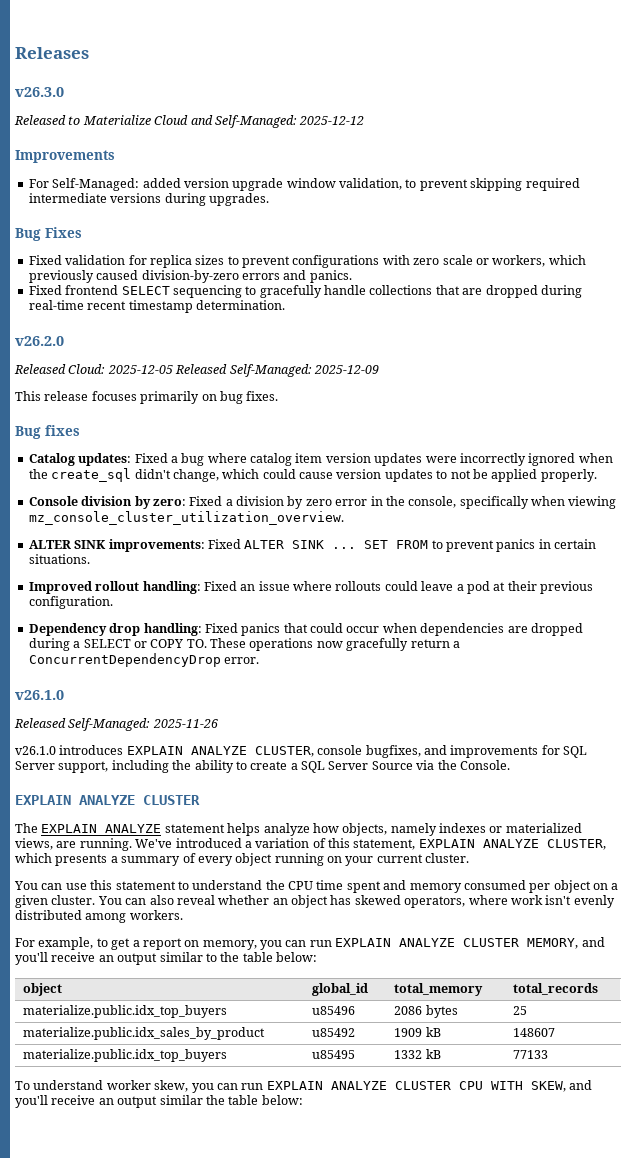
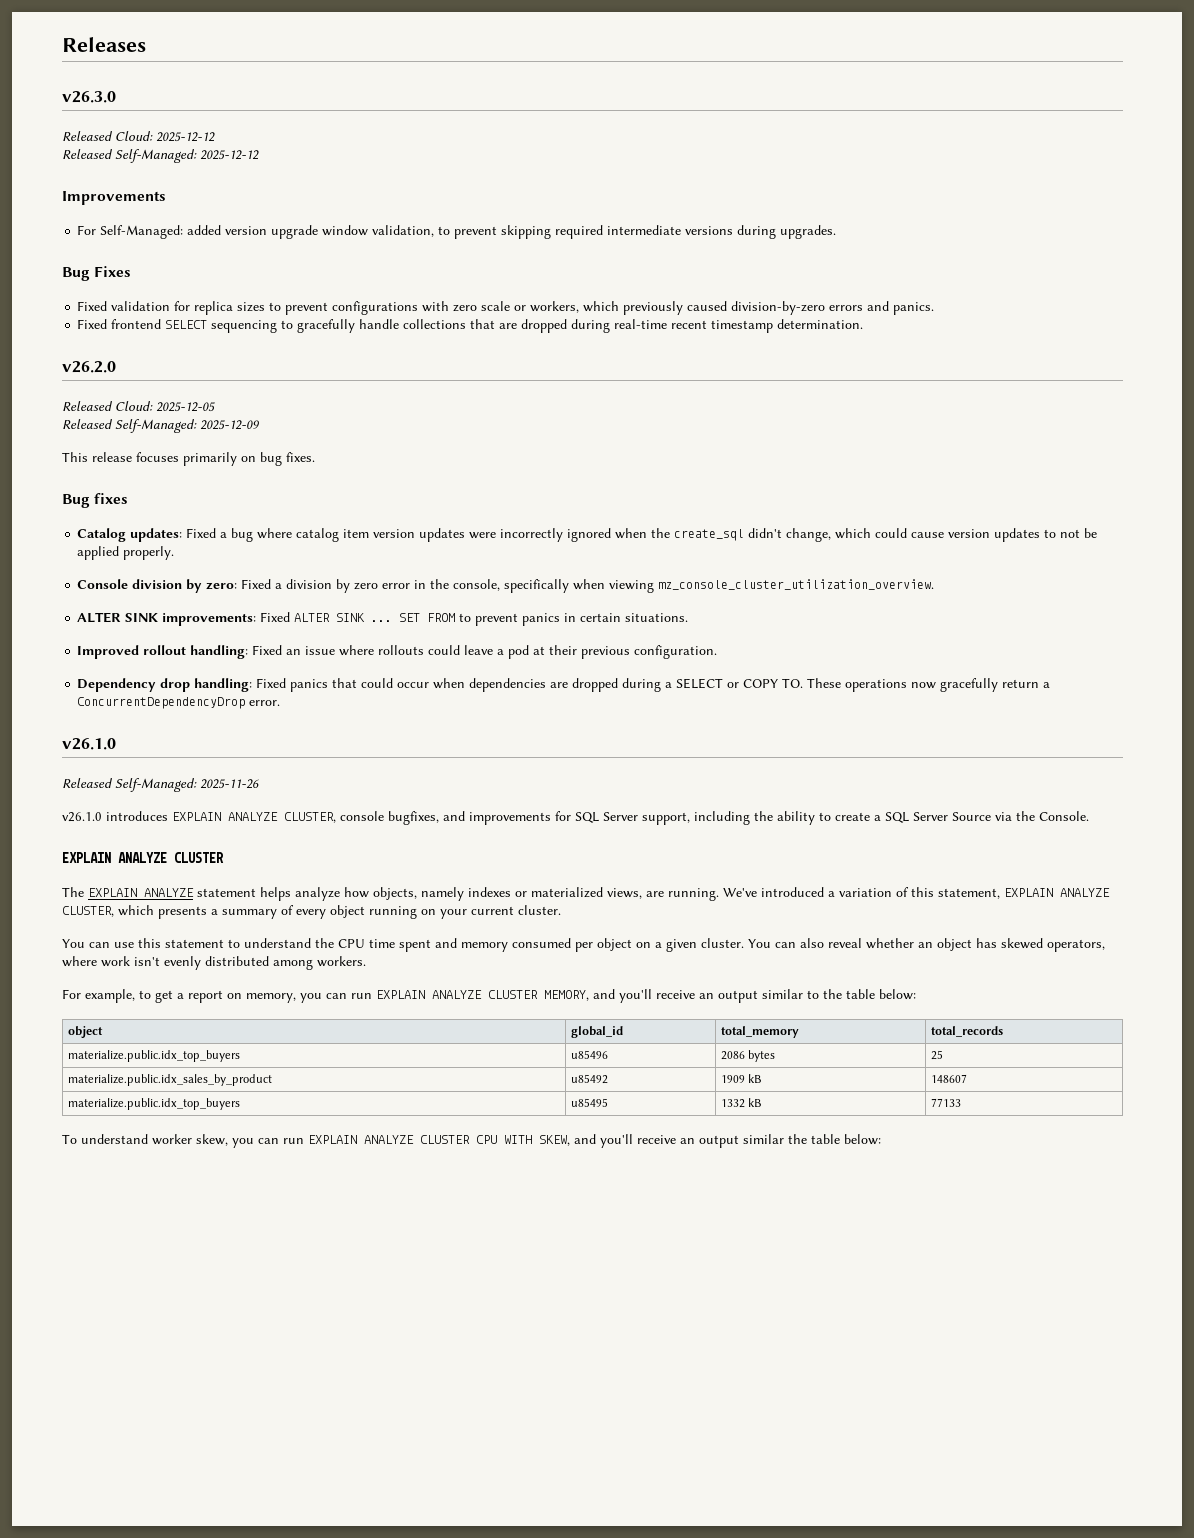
- Released to Materialize Cloud and Self-Managed: 2025-12-12
+ Released Cloud: 2025-12-12
+ Released Self-Managed: 2025-12-12
- Released Cloud: 2025-12-05 Released Self-Managed: 2025-12-09
+ Released Cloud: 2025-12-05
+ Released Self-Managed: 2025-12-09

